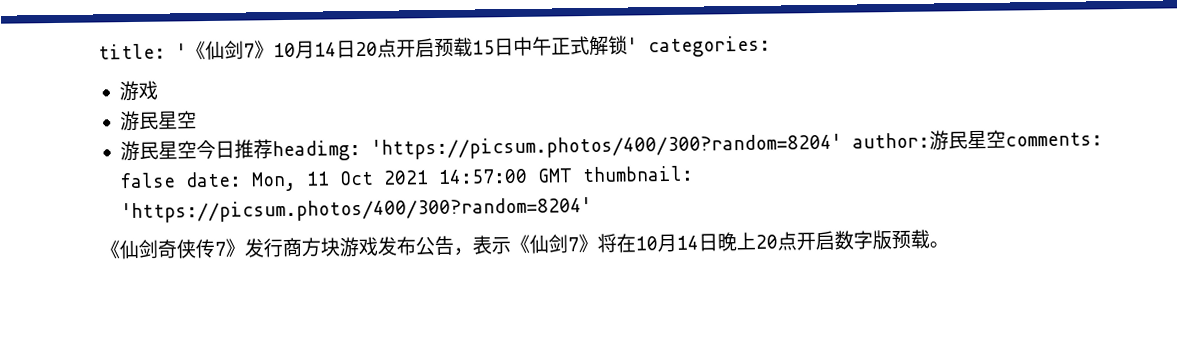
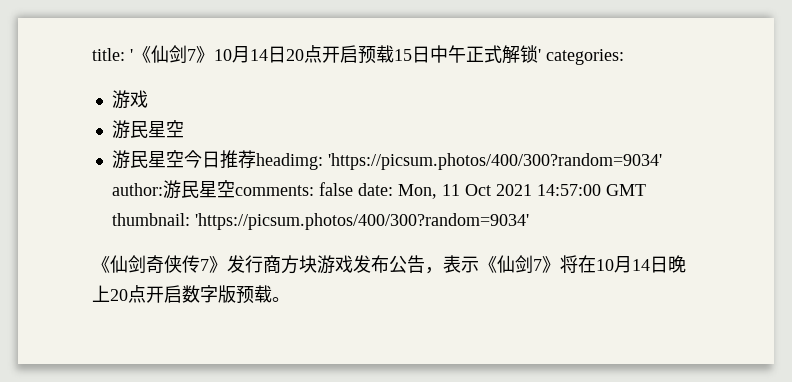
- 游民星空今日推荐headimg: 'https://picsum.photos/400/300?random=8204' author:游民星空comments: false date: Mon, 11 Oct 2021 14:57:00 GMT thumbnail: 'https://picsum.photos/400/300?random=8204'
+ 游民星空今日推荐headimg: 'https://picsum.photos/400/300?random=9034' author:游民星空comments: false date: Mon, 11 Oct 2021 14:57:00 GMT thumbnail: 'https://picsum.photos/400/300?random=9034'

